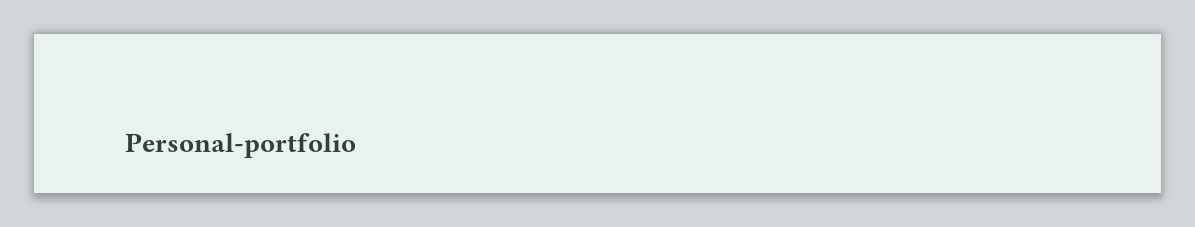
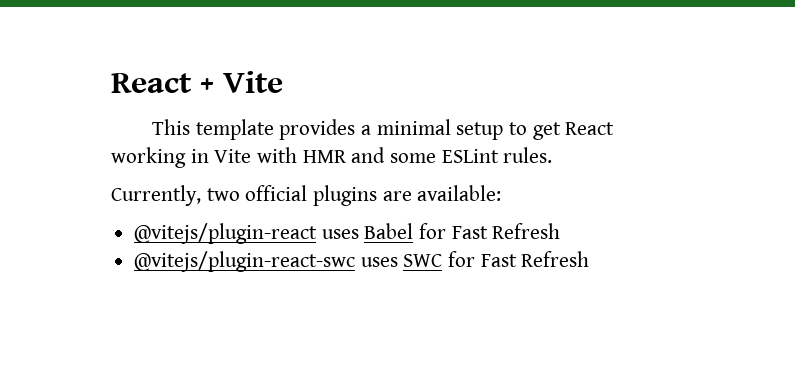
- Personal-portfolio
+ React + Vite
+ This template provides a minimal setup to get React working in Vite with HMR and some ESLint rules.
+ Currently, two official plugins are available:
+ @vitejs/plugin-react uses Babel for Fast Refresh
+ @vitejs/plugin-react-swc uses SWC for Fast Refresh

